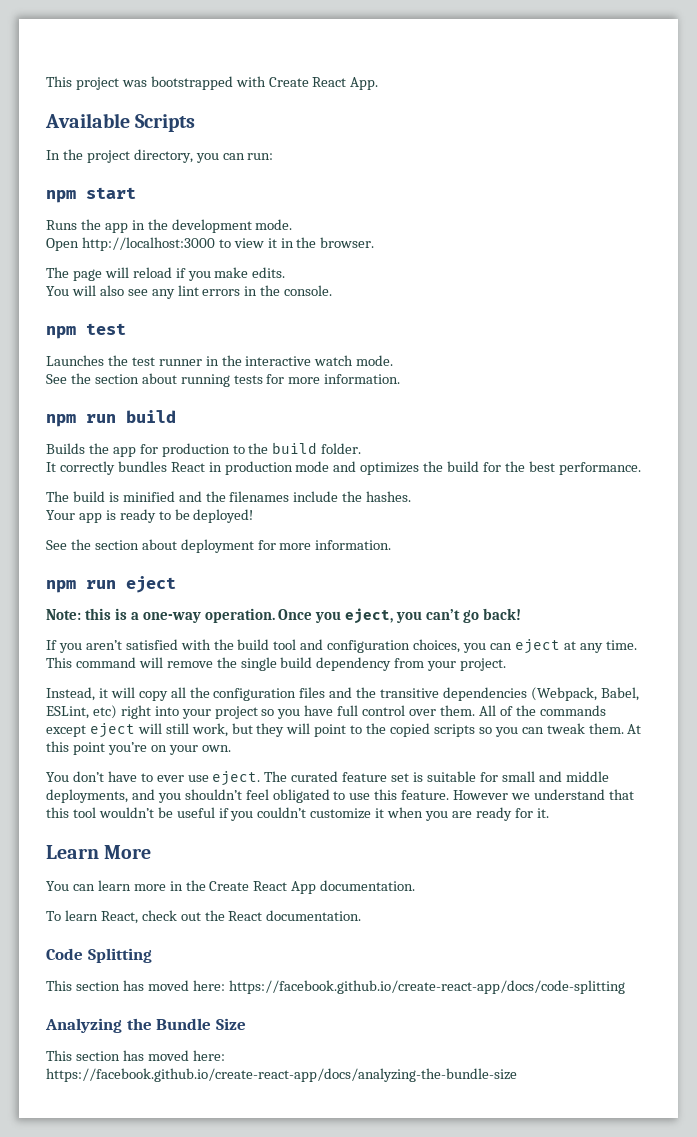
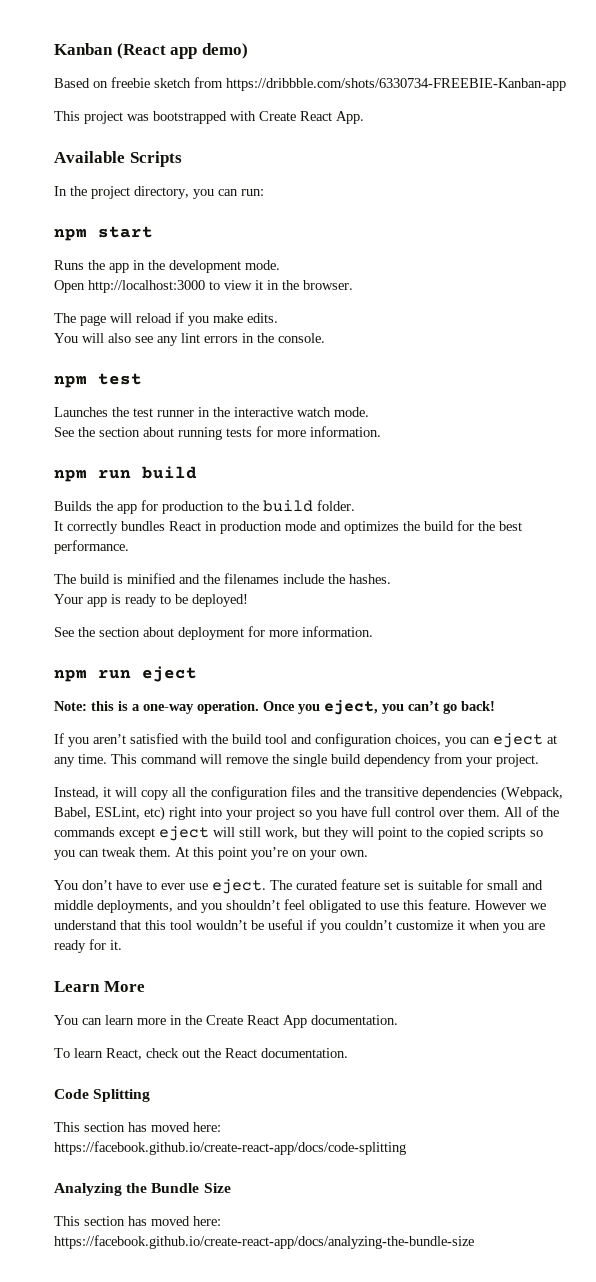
+ Kanban (React app demo)
+ Based on freebie sketch from https://dribbble.com/shots/6330734-FREEBIE-Kanban-app

